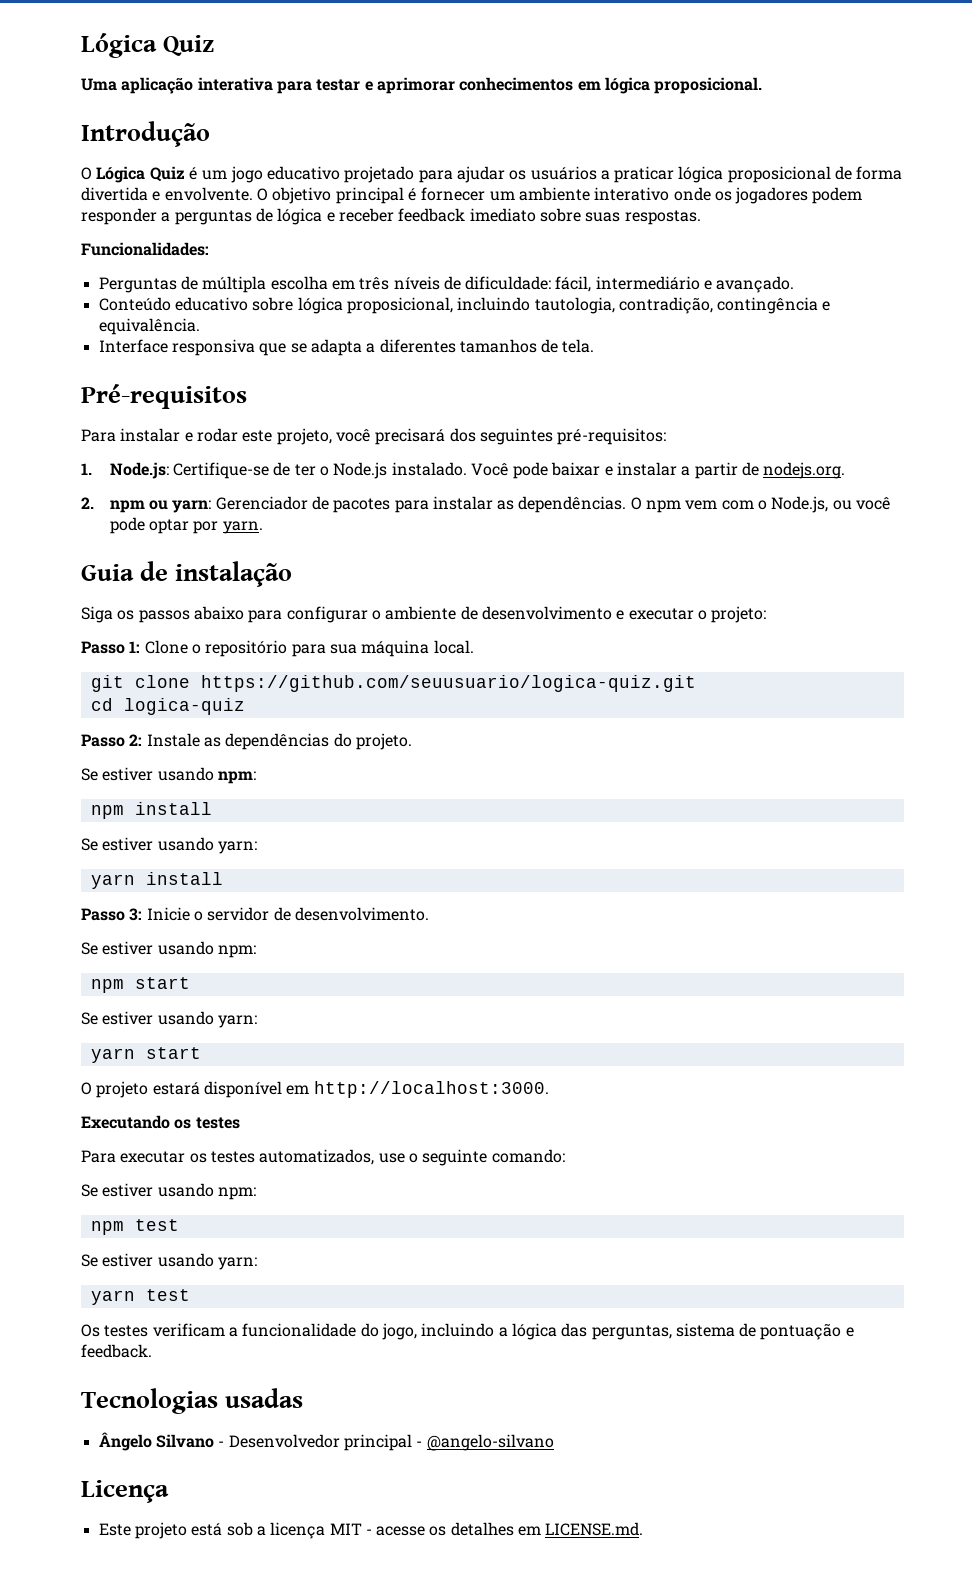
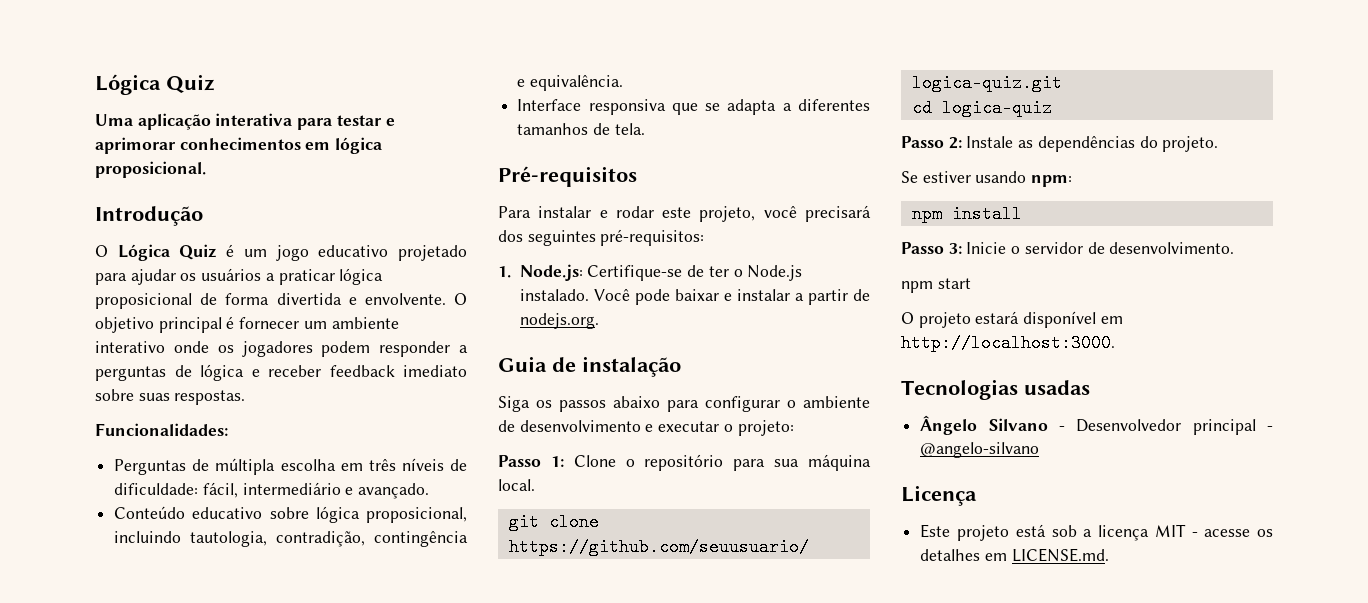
- 2. npm ou yarn: Gerenciador de pacotes para instalar as dependências. O npm vem com o Node.js, ou você pode optar por yarn.
  npm install
- Se estiver usando yarn:
- yarn install
  Passo 3: Inicie o servidor de desenvolvimento.
- Se estiver usando npm:
  npm start
- Se estiver usando yarn:
- yarn start
- Executando os testes
- Para executar os testes automatizados, use o seguinte comando:
- Se estiver usando npm:
- npm test
- Se estiver usando yarn:
- yarn test
- Os testes verificam a funcionalidade do jogo, incluindo a lógica das perguntas, sistema de pontuação e feedback.

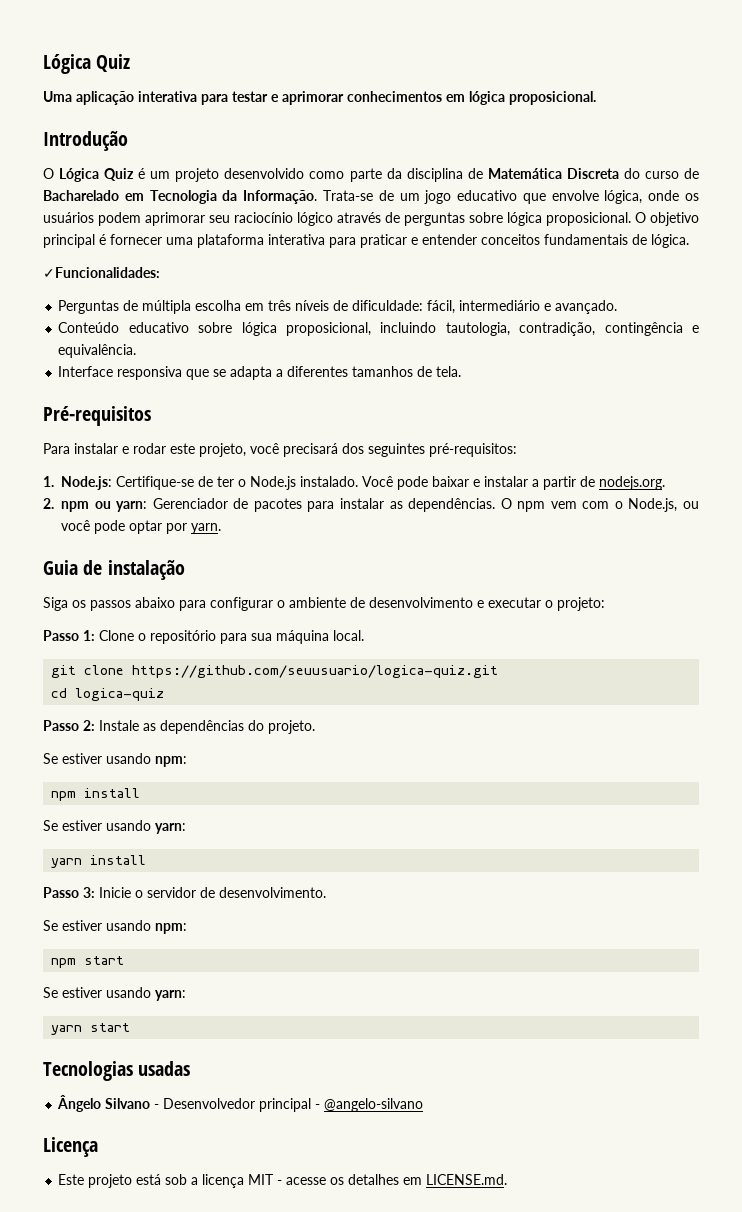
- O Lógica Quiz é um jogo educativo projetado para ajudar os usuários a praticar lógica proposicional de forma divertida e envolvente.
+ O Lógica Quiz é um projeto desenvolvido como parte da disciplina de Matemática Discreta do curso de Bacharelado em Tecnologia da Informação. Trata-se de um jogo educativo que envolve lógica, onde os usuários podem aprimorar seu raciocínio lógico através de perguntas sobre lógica proposicional.
- O objetivo principal é fornecer um ambiente interativo onde os jogadores podem responder a perguntas de lógica e receber feedback imediato sobre suas respostas.
- Funcionalidades:
+ O objetivo principal é fornecer uma plataforma interativa para praticar e entender conceitos fundamentais de lógica.
+ ✓Funcionalidades:
+ 2. npm ou yarn: Gerenciador de pacotes para instalar as dependências. O npm vem com o Node.js, ou você pode optar por yarn.
  npm install
+ Se estiver usando yarn:
+ yarn install
  Passo 3: Inicie o servidor de desenvolvimento.
+ Se estiver usando npm:
  npm start
- O projeto estará disponível em http://localhost:3000.
+ Se estiver usando yarn:
+ yarn start

